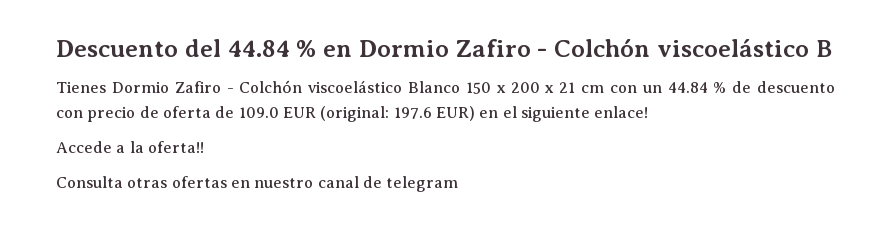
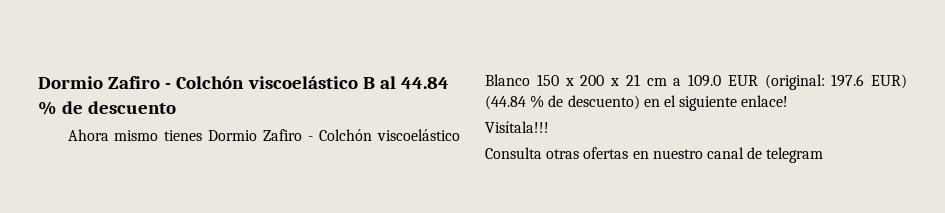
- Descuento del 44.84 % en Dormio Zafiro - Colchón viscoelástico B
- Tienes Dormio Zafiro - Colchón viscoelástico Blanco 150 x 200 x 21 cm con un 44.84 % de descuento con precio de oferta de 109.0 EUR (original: 197.6 EUR) en el siguiente enlace!
+ Dormio Zafiro - Colchón viscoelástico B al 44.84 % de descuento
+ Ahora mismo tienes Dormio Zafiro - Colchón viscoelástico Blanco 150 x 200 x 21 cm a 109.0 EUR (original: 197.6 EUR) (44.84 % de descuento) en el siguiente enlace!
- Accede a la oferta!!
+ Visítala!!!

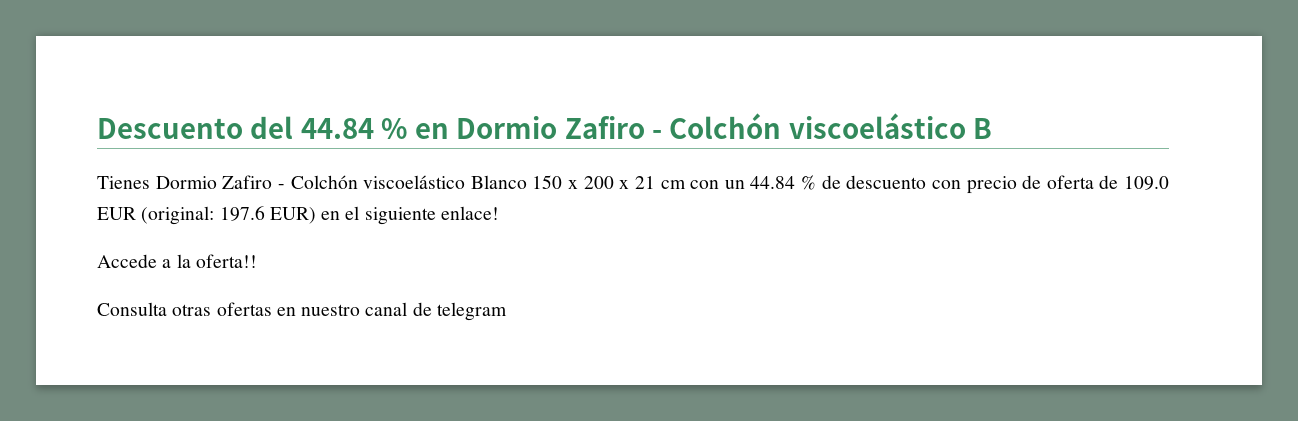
- Dormio Zafiro - Colchón viscoelástico B al 44.84 % de descuento
- Ahora mismo tienes Dormio Zafiro - Colchón viscoelástico Blanco 150 x 200 x 21 cm a 109.0 EUR (original: 197.6 EUR) (44.84 % de descuento) en el siguiente enlace!
+ Descuento del 44.84 % en Dormio Zafiro - Colchón viscoelástico B
+ Tienes Dormio Zafiro - Colchón viscoelástico Blanco 150 x 200 x 21 cm con un 44.84 % de descuento con precio de oferta de 109.0 EUR (original: 197.6 EUR) en el siguiente enlace!
- Visítala!!!
+ Accede a la oferta!!

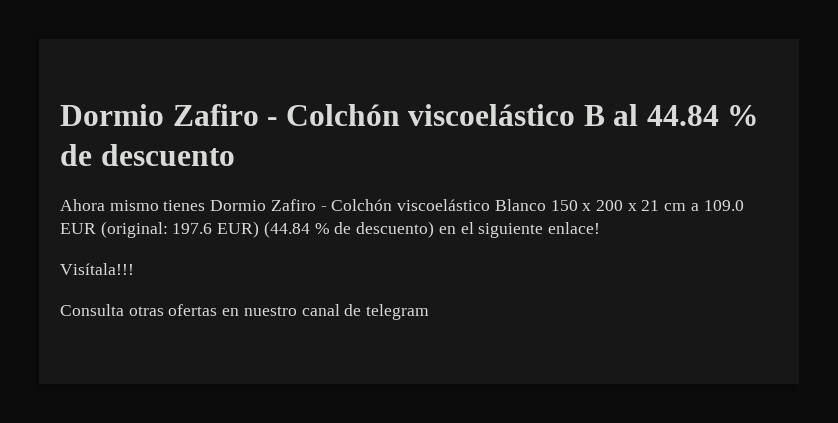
- Descuento del 44.84 % en Dormio Zafiro - Colchón viscoelástico B
- Tienes Dormio Zafiro - Colchón viscoelástico Blanco 150 x 200 x 21 cm con un 44.84 % de descuento con precio de oferta de 109.0 EUR (original: 197.6 EUR) en el siguiente enlace!
+ Dormio Zafiro - Colchón viscoelástico B al 44.84 % de descuento
+ Ahora mismo tienes Dormio Zafiro - Colchón viscoelástico Blanco 150 x 200 x 21 cm a 109.0 EUR (original: 197.6 EUR) (44.84 % de descuento) en el siguiente enlace!
- Accede a la oferta!!
+ Visítala!!!

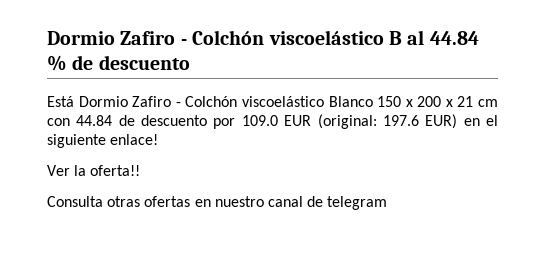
- Ahora mismo tienes Dormio Zafiro - Colchón viscoelástico Blanco 150 x 200 x 21 cm a 109.0 EUR (original: 197.6 EUR) (44.84 % de descuento) en el siguiente enlace!
+ Está Dormio Zafiro - Colchón viscoelástico Blanco 150 x 200 x 21 cm con 44.84 de descuento por 109.0 EUR (original: 197.6 EUR) en el siguiente enlace!
- Visítala!!!
+ Ver la oferta!!

